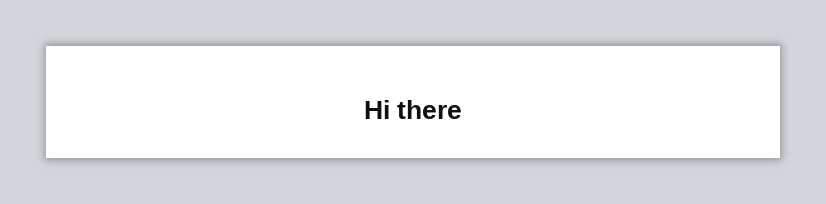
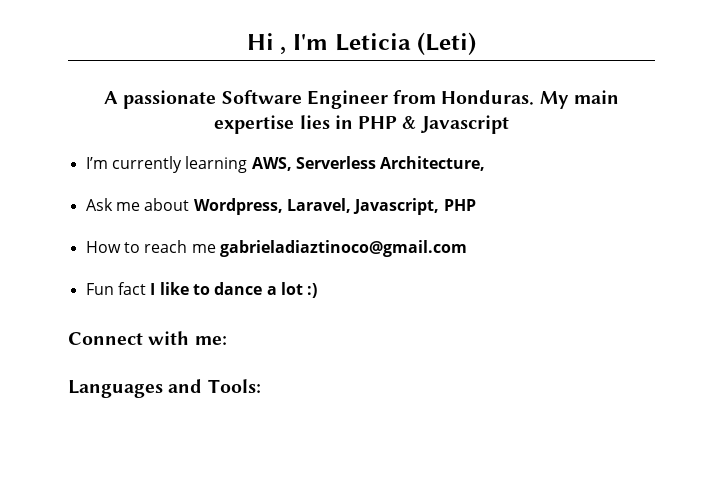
- Hi there
+ Hi , I'm Leticia (Leti)
+ A passionate Software Engineer from Honduras. My main expertise lies in PHP & Javascript
+ I’m currently learning AWS, Serverless Architecture,
+ Ask me about Wordpress, Laravel, Javascript, PHP
+ How to reach me gabrieladiaztinoco@gmail.com
+ Fun fact I like to dance a lot :)
+ Connect with me:
+ Languages and Tools:

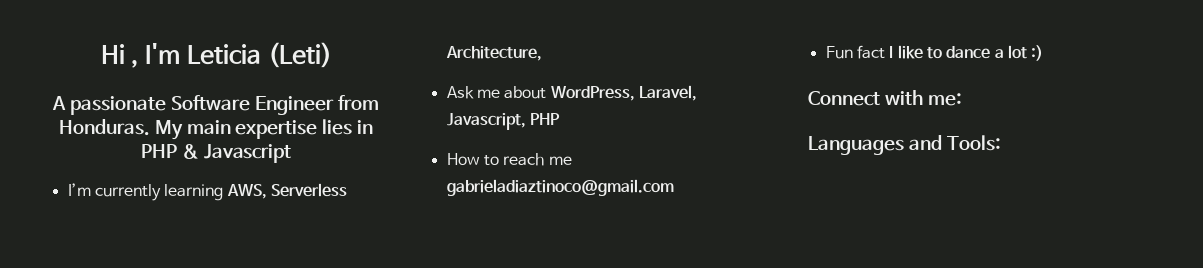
- Ask me about Wordpress, Laravel, Javascript, PHP
+ Ask me about WordPress, Laravel, Javascript, PHP

